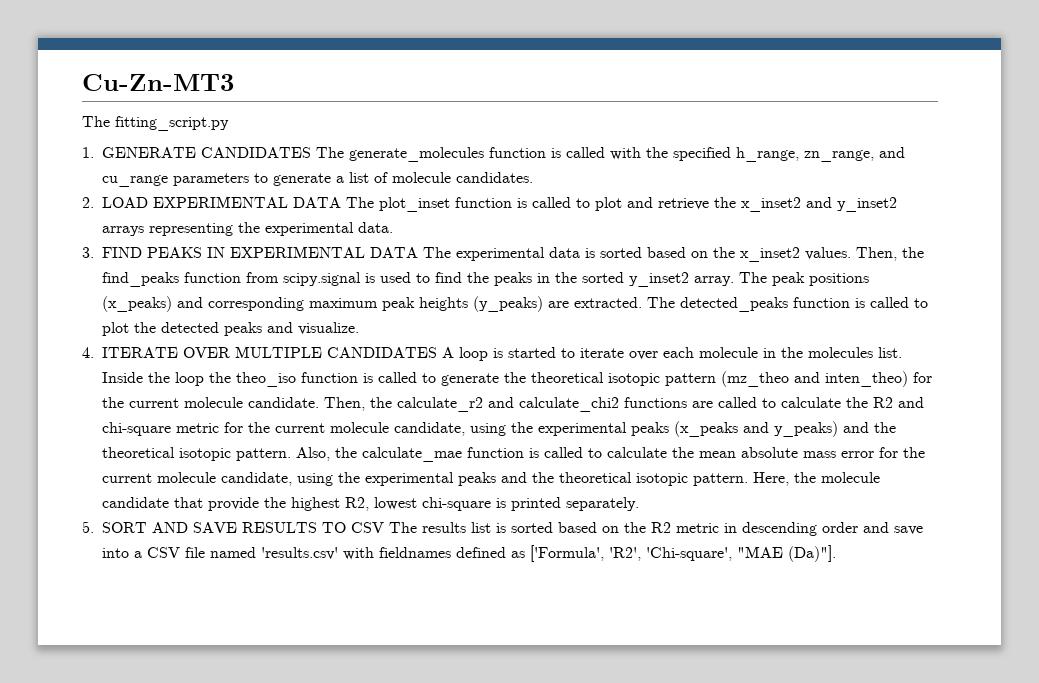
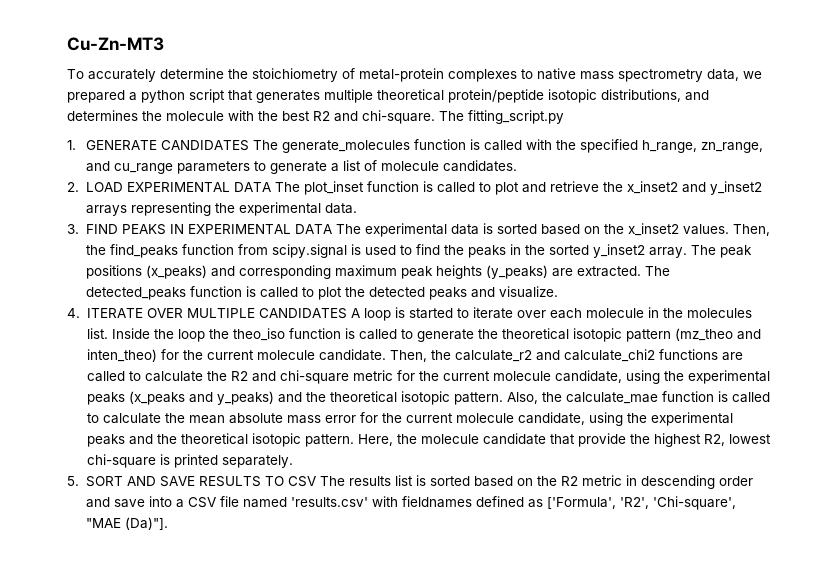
+ To accurately determine the stoichiometry of metal-protein complexes to native mass spectrometry data, we prepared a python script that generates multiple theoretical protein/peptide isotopic distributions, and determines the molecule with the best R2 and chi-square.

